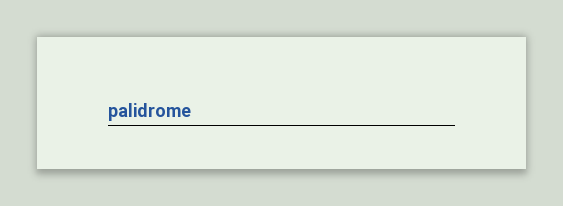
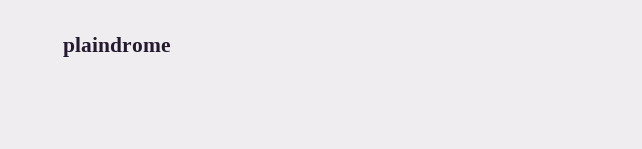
- palidrome
+ plaindrome

